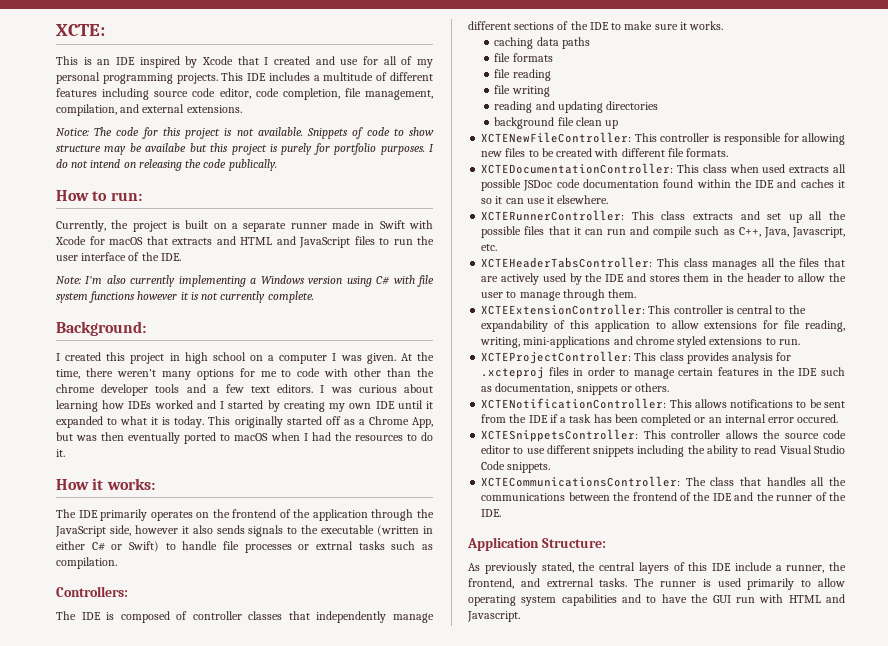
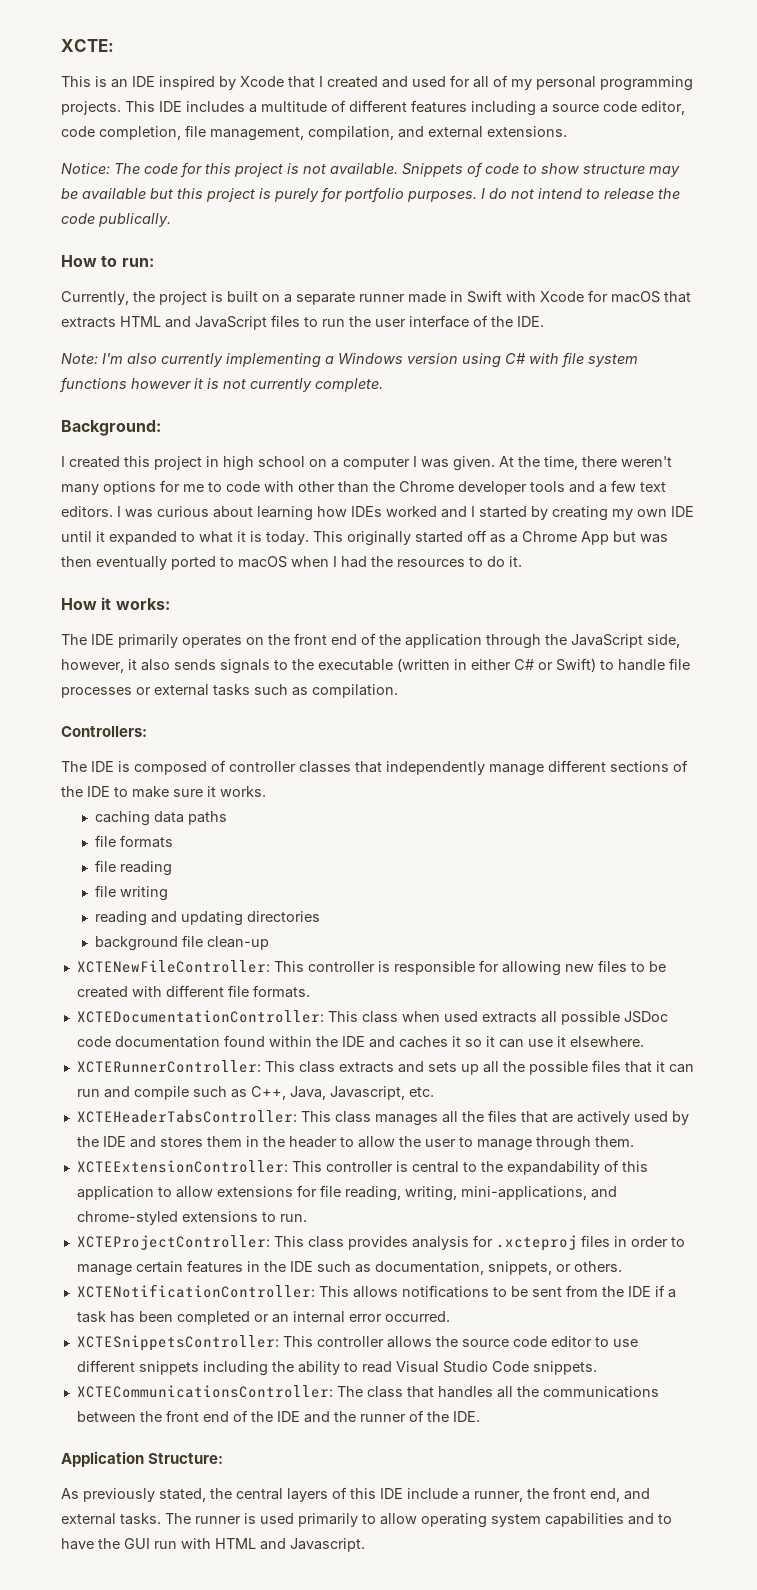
- This is an IDE inspired by Xcode that I created and use for all of my personal programming projects.
+ This is an IDE inspired by Xcode that I created and used for all of my personal programming projects.
- This IDE includes a multitude of different features including source code editor, code completion, file management, compilation, and external extensions.
+ This IDE includes a multitude of different features including a source code editor, code completion, file management, compilation, and external extensions.
- Snippets of code to show structure may be availabe but this project is purely for portfolio purposes.
+ Snippets of code to show structure may be available but this project is purely for portfolio purposes.
- I do not intend on releasing the code publically.
+ I do not intend to release the code publically.
- Currently, the project is built on a separate runner made in Swift with Xcode for macOS that extracts and HTML and JavaScript files to run the user interface of the IDE.
+ Currently, the project is built on a separate runner made in Swift with Xcode for macOS that extracts HTML and JavaScript files to run the user interface of the IDE.
- At the time, there weren't many options for me to code with other than the chrome developer tools and a few text editors.
+ At the time, there weren't many options for me to code with other than the Chrome developer tools and a few text editors.
- This originally started off as a Chrome App, but was then eventually ported to macOS when I had the resources to do it.
+ This originally started off as a Chrome App but was then eventually ported to macOS when I had the resources to do it.
- The IDE primarily operates on the frontend of the application through the JavaScript side, however it also sends signals to the executable (written in either C# or Swift) to handle file processes or extrnal tasks such as compilation.
+ The IDE primarily operates on the front end of the application through the JavaScript side, however, it also sends signals to the executable (written in either C# or Swift) to handle file processes or external tasks such as compilation.
- background file clean up
+ background file clean-up
- XCTERunnerController: This class extracts and set up all the possible files that it can run and compile such as C++, Java, Javascript, etc.
+ XCTERunnerController: This class extracts and sets up all the possible files that it can run and compile such as C++, Java, Javascript, etc.
- XCTEExtensionController: This controller is central to the expandability of this application to allow extensions for file reading, writing, mini-applications and chrome styled extensions to run.
+ XCTEExtensionController: This controller is central to the expandability of this application to allow extensions for file reading, writing, mini-applications, and chrome-styled extensions to run.
- XCTEProjectController: This class provides analysis for .xcteproj files in order to manage certain features in the IDE such as documentation, snippets or others.
+ XCTEProjectController: This class provides analysis for .xcteproj files in order to manage certain features in the IDE such as documentation, snippets, or others.
- XCTENotificationController: This allows notifications to be sent from the IDE if a task has been completed or an internal error occured.
+ XCTENotificationController: This allows notifications to be sent from the IDE if a task has been completed or an internal error occurred.
- XCTECommunicationsController: The class that handles all the communications between the frontend of the IDE and the runner of the IDE.
+ XCTECommunicationsController: The class that handles all the communications between the front end of the IDE and the runner of the IDE.
- As previously stated, the central layers of this IDE include a runner, the frontend, and extrernal tasks.
+ As previously stated, the central layers of this IDE include a runner, the front end, and external tasks.

